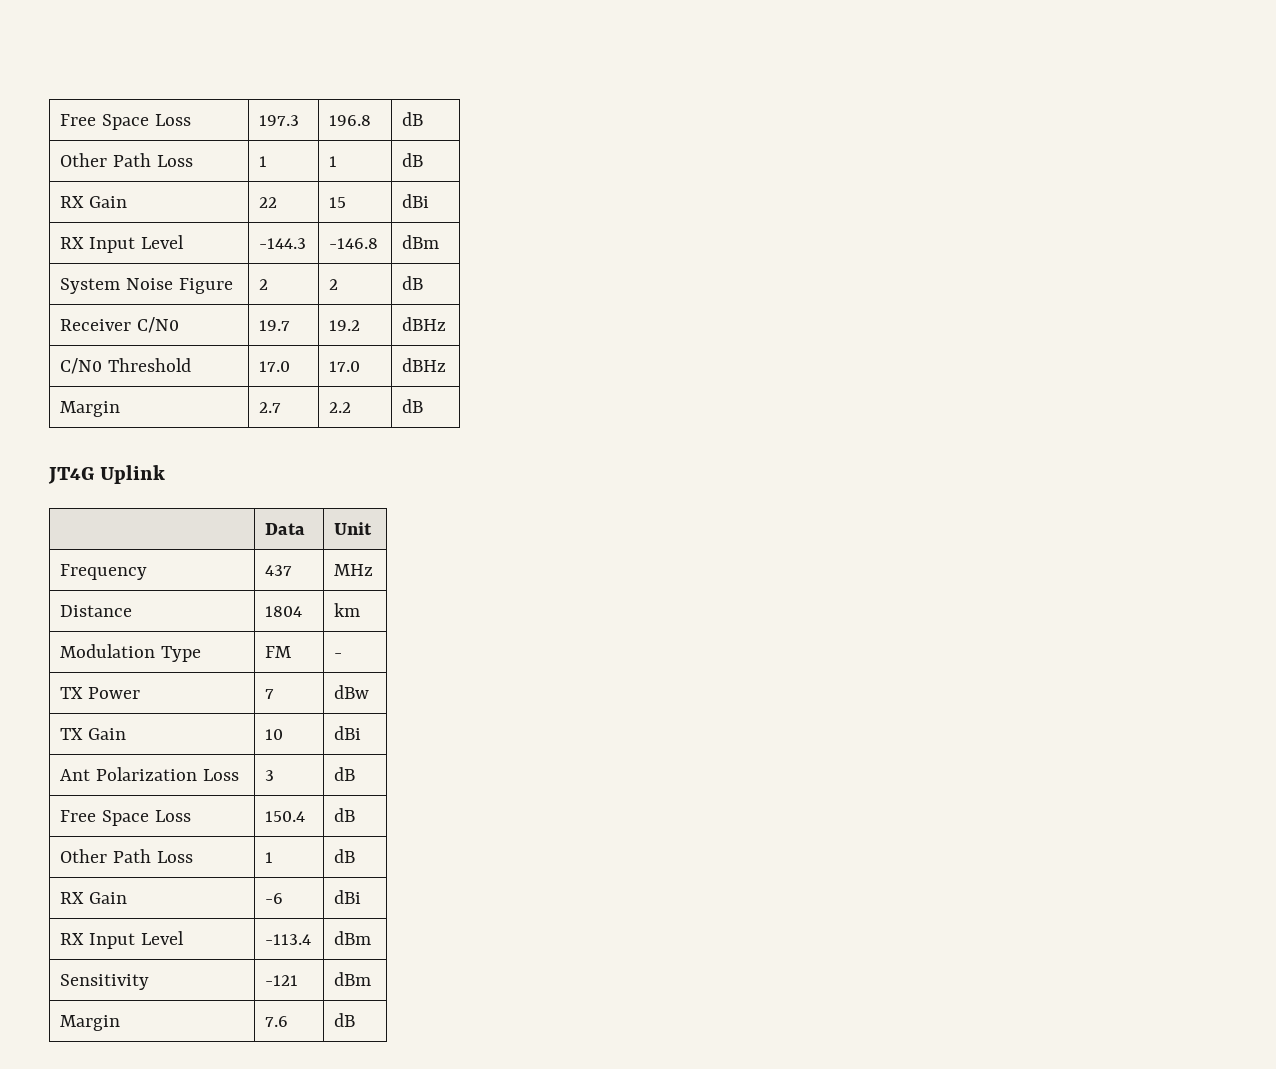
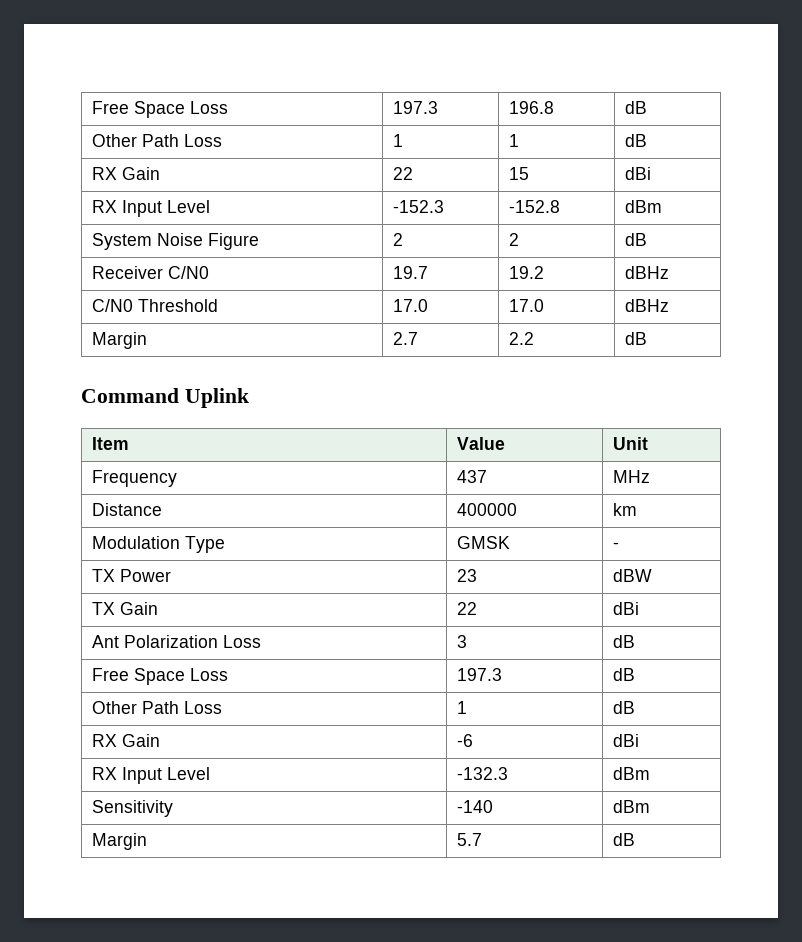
- RX Input Level | -144.3 | -146.8 | dBm
+ RX Input Level | -152.3 | -152.8 | dBm
- JT4G Uplink
+ Command Uplink
- | Data | Unit
+ Item | Value | Unit
- Distance | 1804 | km
+ Distance | 400000 | km
- Modulation Type | FM | -
+ Modulation Type | GMSK | -
- TX Power | 7 | dBw
+ TX Power | 23 | dBW
- TX Gain | 10 | dBi
+ TX Gain | 22 | dBi
- Free Space Loss | 150.4 | dB
+ Free Space Loss | 197.3 | dB
- RX Input Level | -113.4 | dBm
+ RX Input Level | -132.3 | dBm
- Sensitivity | -121 | dBm
+ Sensitivity | -140 | dBm
- Margin | 7.6 | dB
+ Margin | 5.7 | dB

